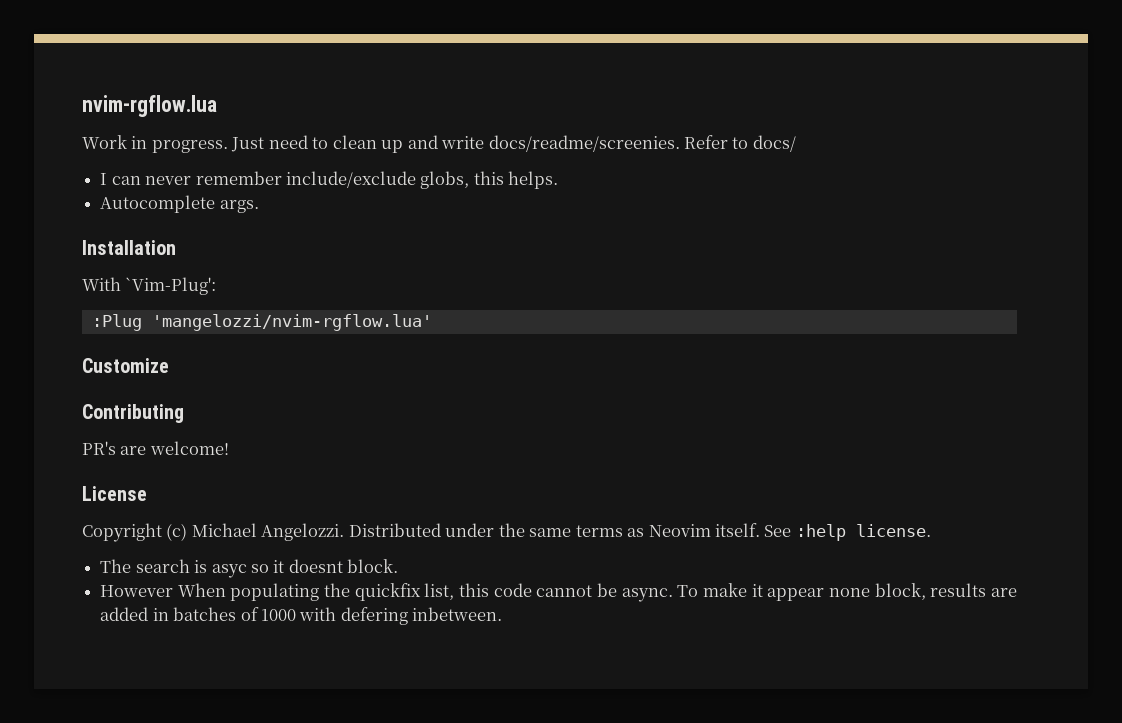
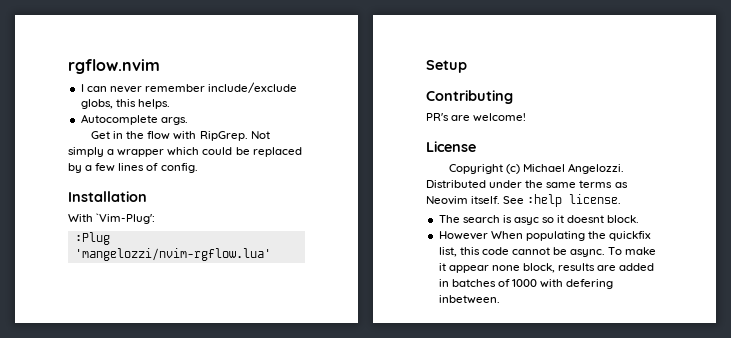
- nvim-rgflow.lua
- Work in progress. Just need to clean up and write docs/readme/screenies. Refer to docs/
+ rgflow.nvim
+ Get in the flow with RipGrep. Not simply a wrapper which could be replaced by a few lines of config.
- Customize
+ Setup

